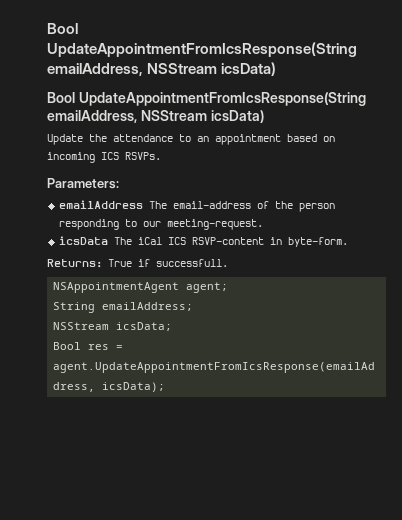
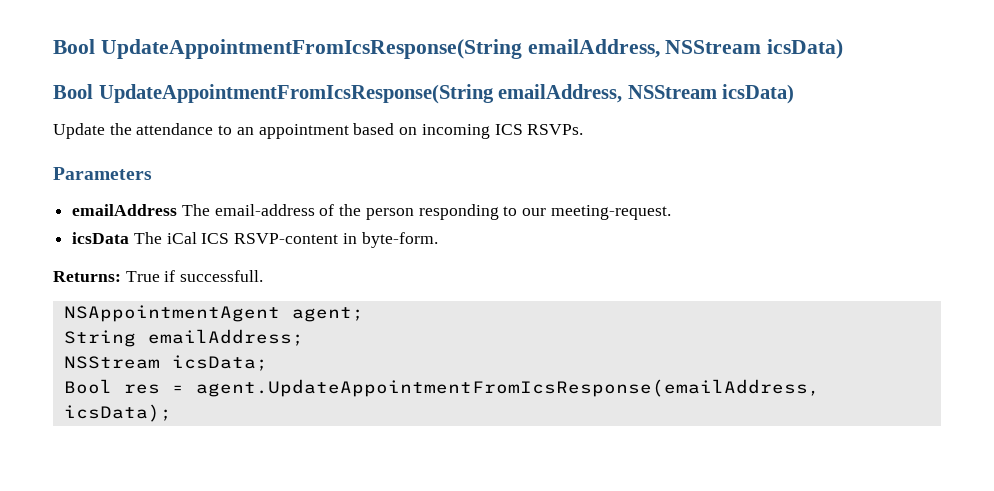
- Parameters:
+ Parameters

